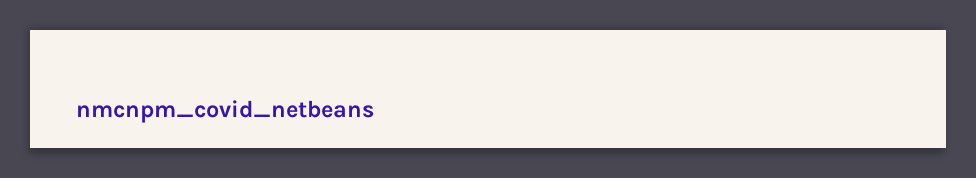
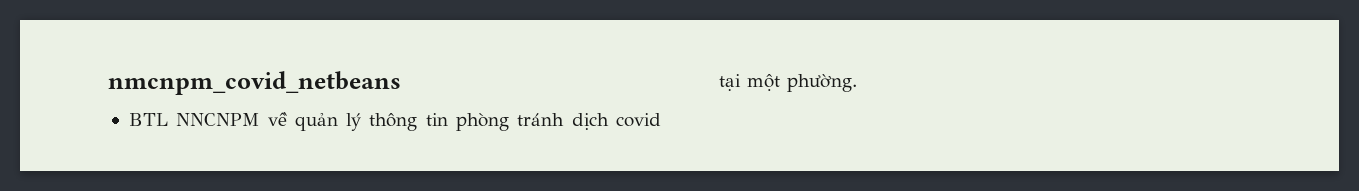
+ BTL NNCNPM về quản lý thông tin phòng tránh dịch covid tại một phường.

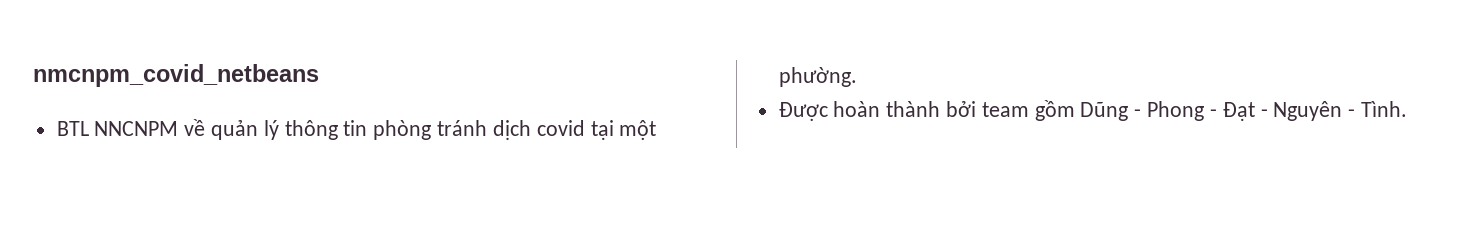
+ Được hoàn thành bởi team gồm Dũng - Phong - Đạt - Nguyên - Tình.

